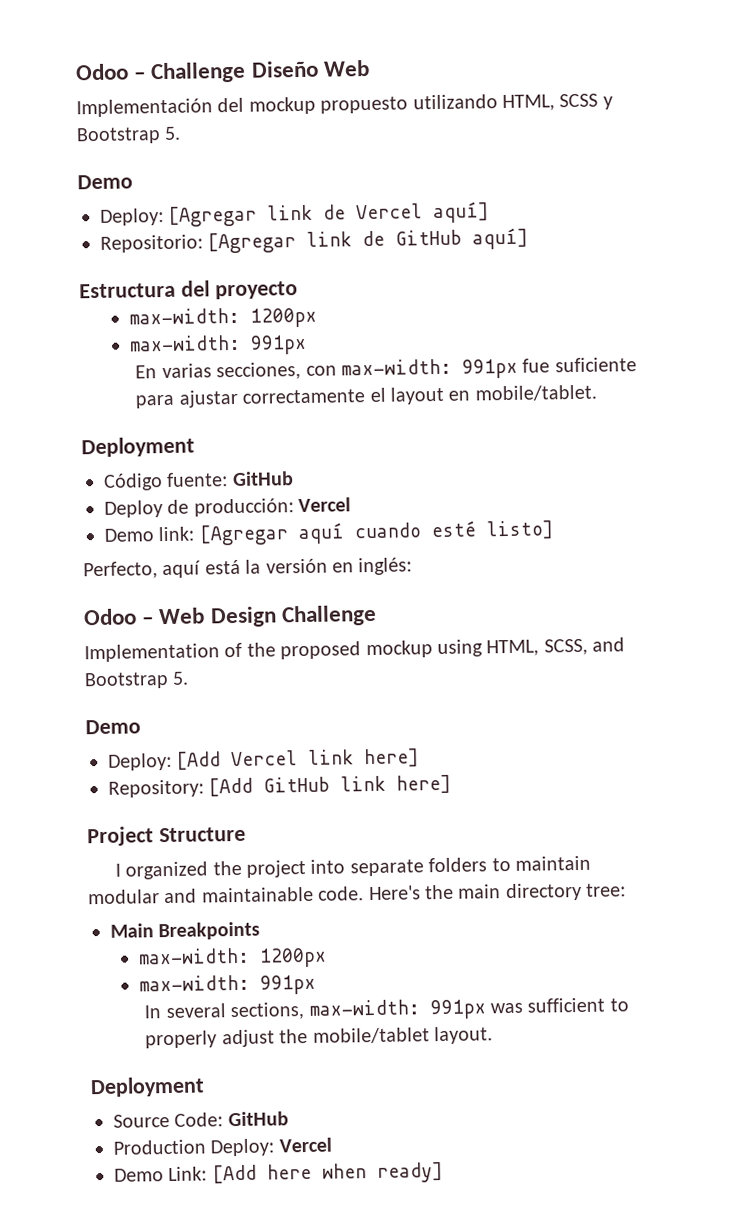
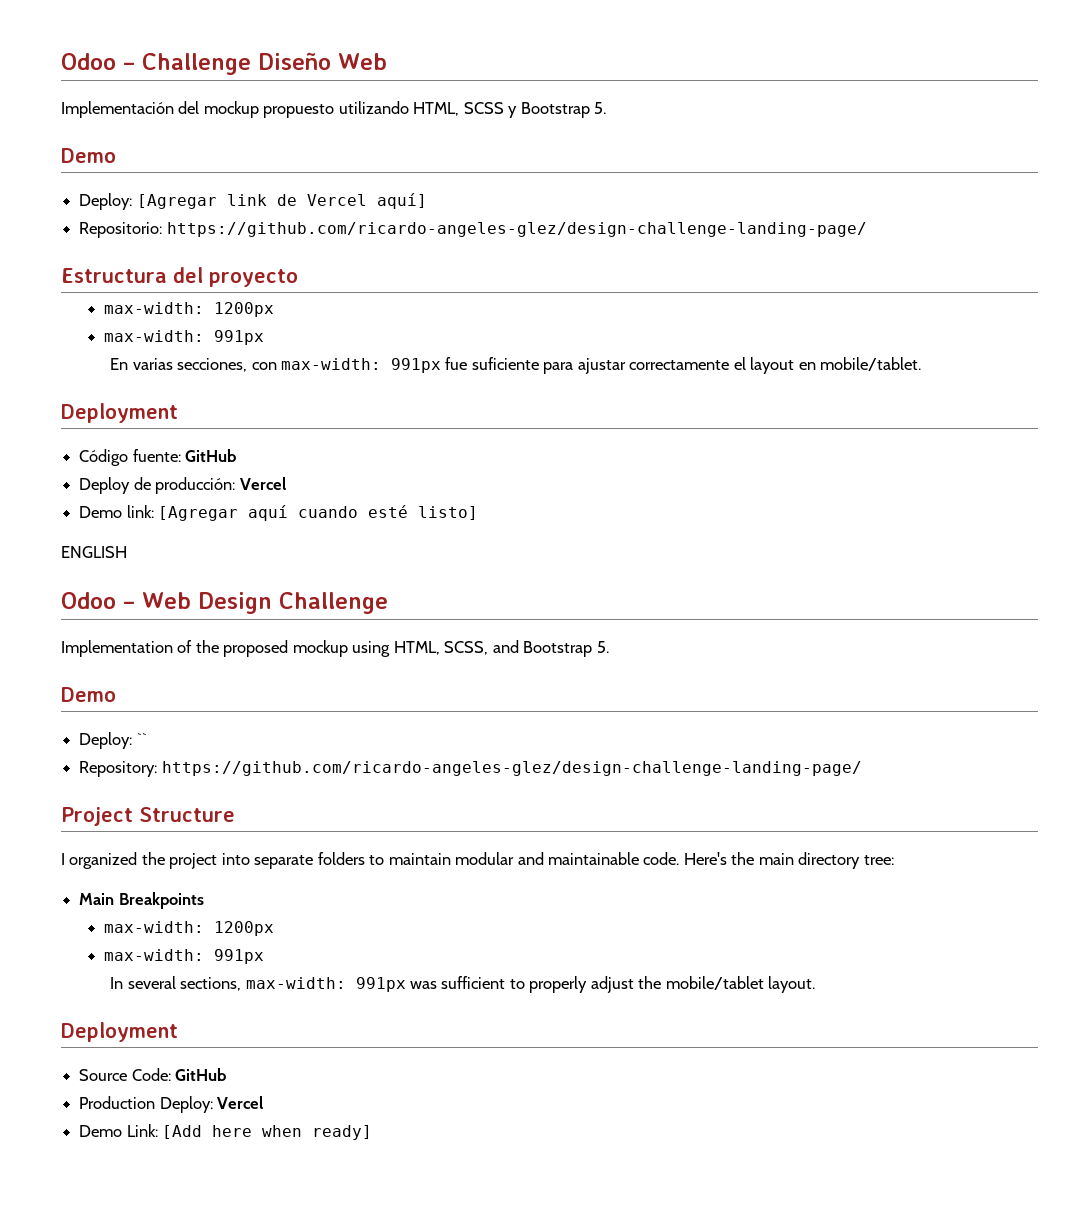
- Repositorio: [Agregar link de GitHub aquí]
+ Repositorio: https://github.com/ricardo-angeles-glez/design-challenge-landing-page/
- Perfecto, aquí está la versión en inglés:
+ ENGLISH
- Deploy: [Add Vercel link here]
- Repository: [Add GitHub link here]
+ Deploy: ``
+ Repository: https://github.com/ricardo-angeles-glez/design-challenge-landing-page/

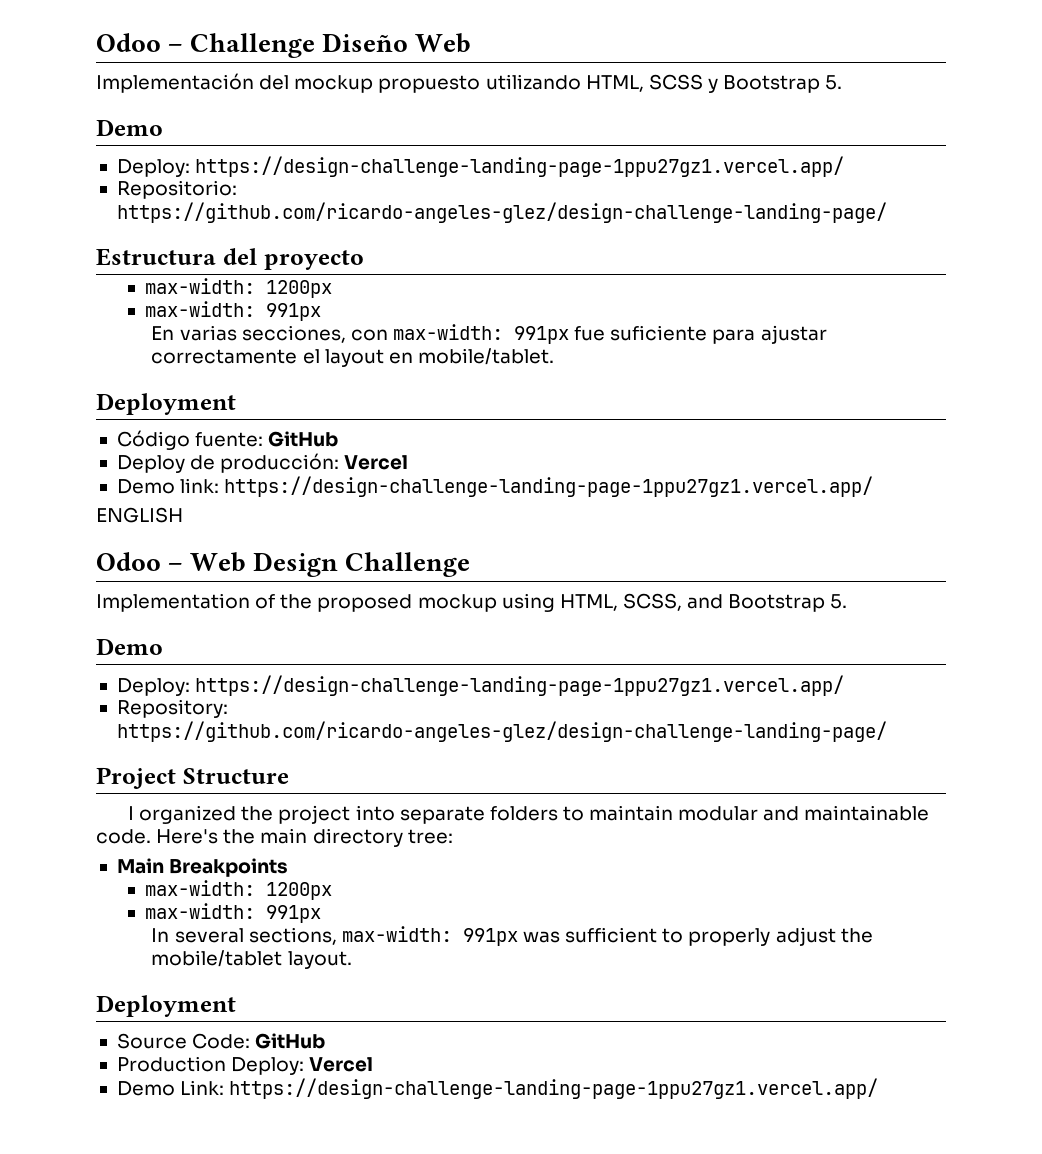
  Implementación del mockup propuesto utilizando HTML, SCSS y Bootstrap 5.
  Demo
- Deploy: [Agregar link de Vercel aquí]
+ Deploy: https://design-challenge-landing-page-1ppu27gz1.vercel.app/
- Demo link: [Agregar aquí cuando esté listo]
+ Demo link: https://design-challenge-landing-page-1ppu27gz1.vercel.app/
  Implementation of the proposed mockup using HTML, SCSS, and Bootstrap 5.
  Demo
- Deploy: ``
+ Deploy: https://design-challenge-landing-page-1ppu27gz1.vercel.app/
- Demo Link: [Add here when ready]
+ Demo Link: https://design-challenge-landing-page-1ppu27gz1.vercel.app/

